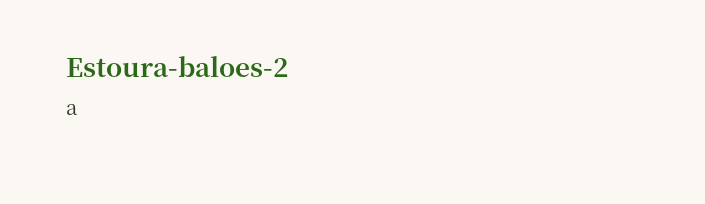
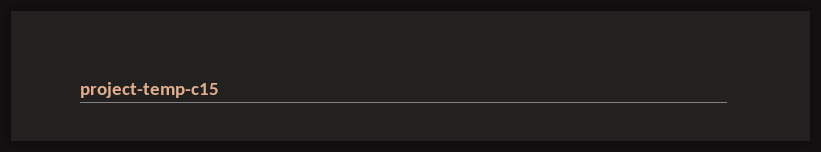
- Estoura-baloes-2
- a
+ project-temp-c15

